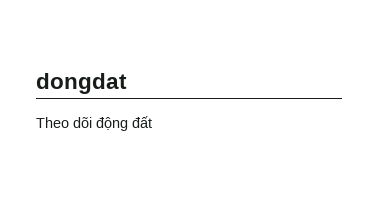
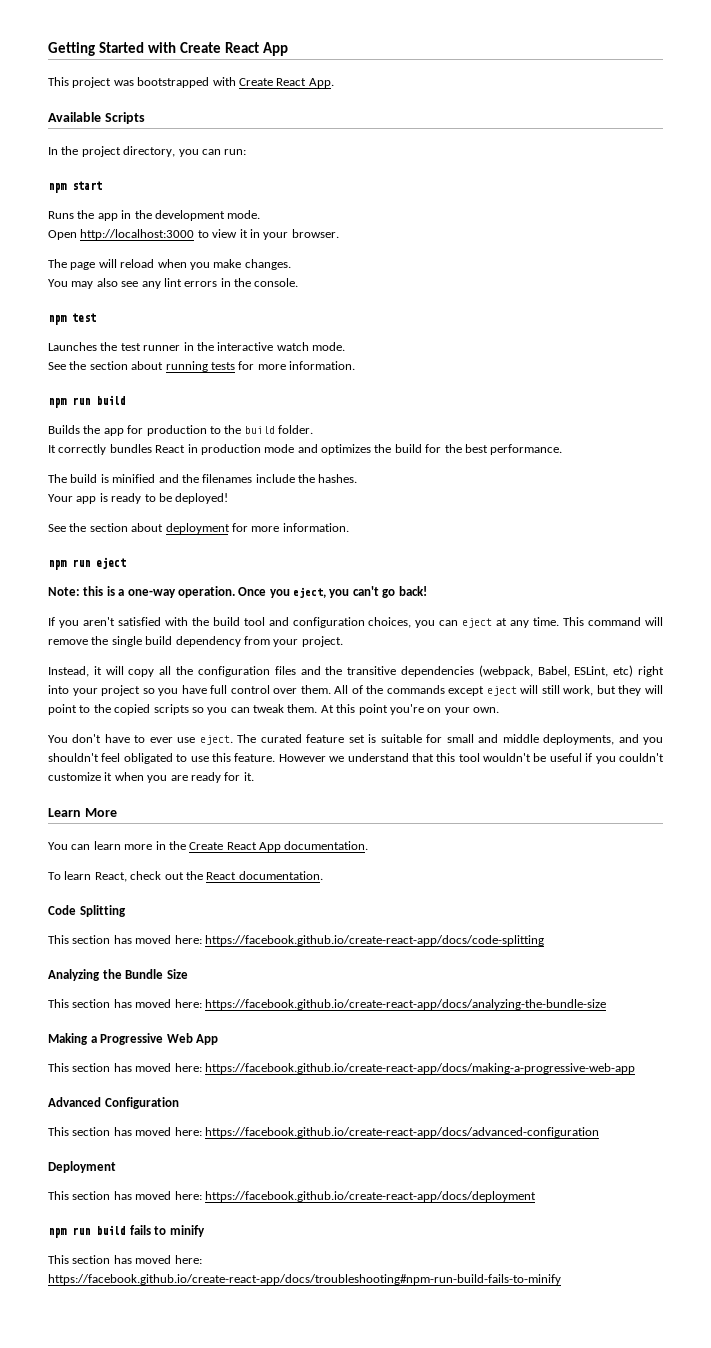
- dongdat
- Theo dõi động đất
+ Getting Started with Create React App
+ This project was bootstrapped with Create React App.
+ Available Scripts
+ In the project directory, you can run:
+ npm start
+ Runs the app in the development mode.
+ Open http://localhost:3000 to view it in your browser.
+ The page will reload when you make changes.
+ You may also see any lint errors in the console.
+ npm test
+ Launches the test runner in the interactive watch mode.
+ See the section about running tests for more information.
+ npm run build
+ Builds the app for production to the build folder.
+ It correctly bundles React in production mode and optimizes the build for the best performance.
+ The build is minified and the filenames include the hashes.
+ Your app is ready to be deployed!
+ See the section about deployment for more information.
+ npm run eject
+ Note: this is a one-way operation. Once you eject, you can't go back!
+ If you aren't satisfied with the build tool and configuration choices, you can eject at any time. This command will remove the single build dependency from your project.
+ Instead, it will copy all the configuration files and the transitive dependencies (webpack, Babel, ESLint, etc) right into your project so you have full control over them. All of the commands except eject will still work, but they will point to the copied scripts so you can tweak them. At this point you're on your own.
+ You don't have to ever use eject. The curated feature set is suitable for small and middle deployments, and you shouldn't feel obligated to use this feature. However we understand that this tool wouldn't be useful if you couldn't customize it when you are ready for it.
+ Learn More
+ You can learn more in the Create React App documentation.
+ To learn React, check out the React documentation.
+ Code Splitting
+ This section has moved here: https://facebook.github.io/create-react-app/docs/code-splitting
+ Analyzing the Bundle Size
+ This section has moved here: https://facebook.github.io/create-react-app/docs/analyzing-the-bundle-size
+ Making a Progressive Web App
+ This section has moved here: https://facebook.github.io/create-react-app/docs/making-a-progressive-web-app
+ Advanced Configuration
+ This section has moved here: https://facebook.github.io/create-react-app/docs/advanced-configuration
+ Deployment
+ This section has moved here: https://facebook.github.io/create-react-app/docs/deployment
+ npm run build fails to minify
+ This section has moved here: https://facebook.github.io/create-react-app/docs/troubleshooting#npm-run-build-fails-to-minify

